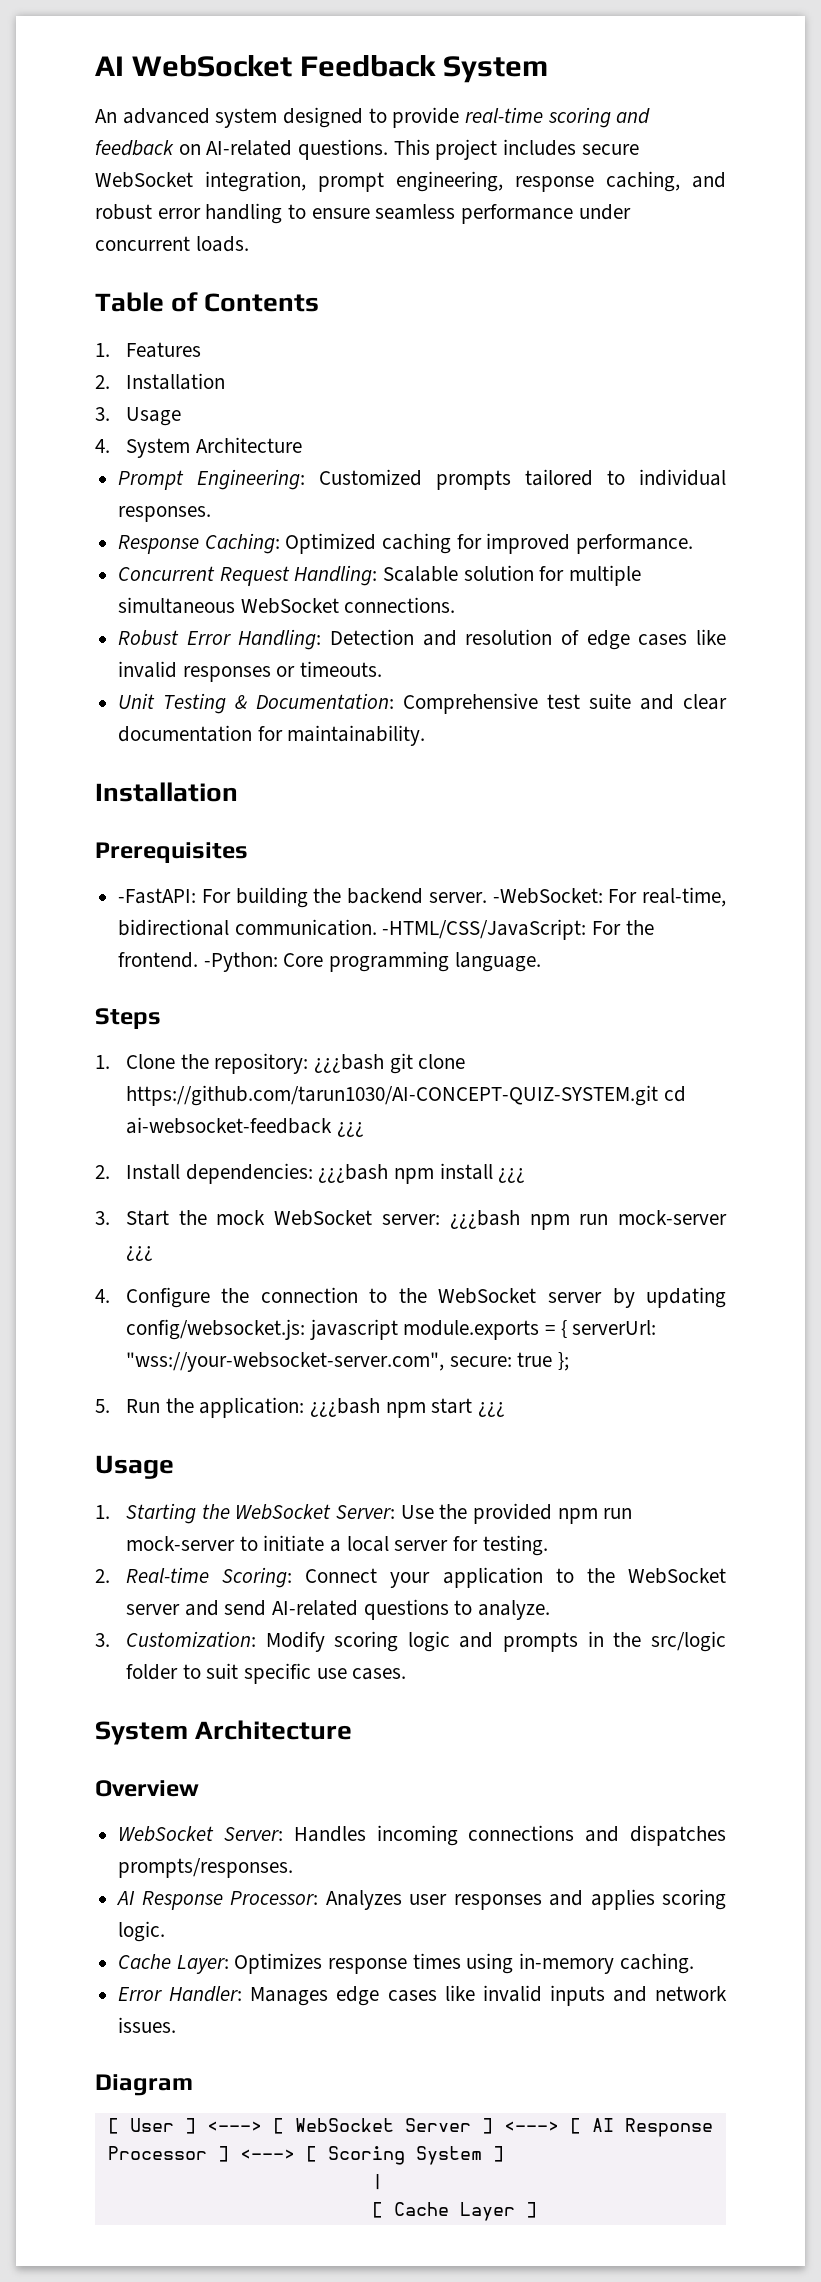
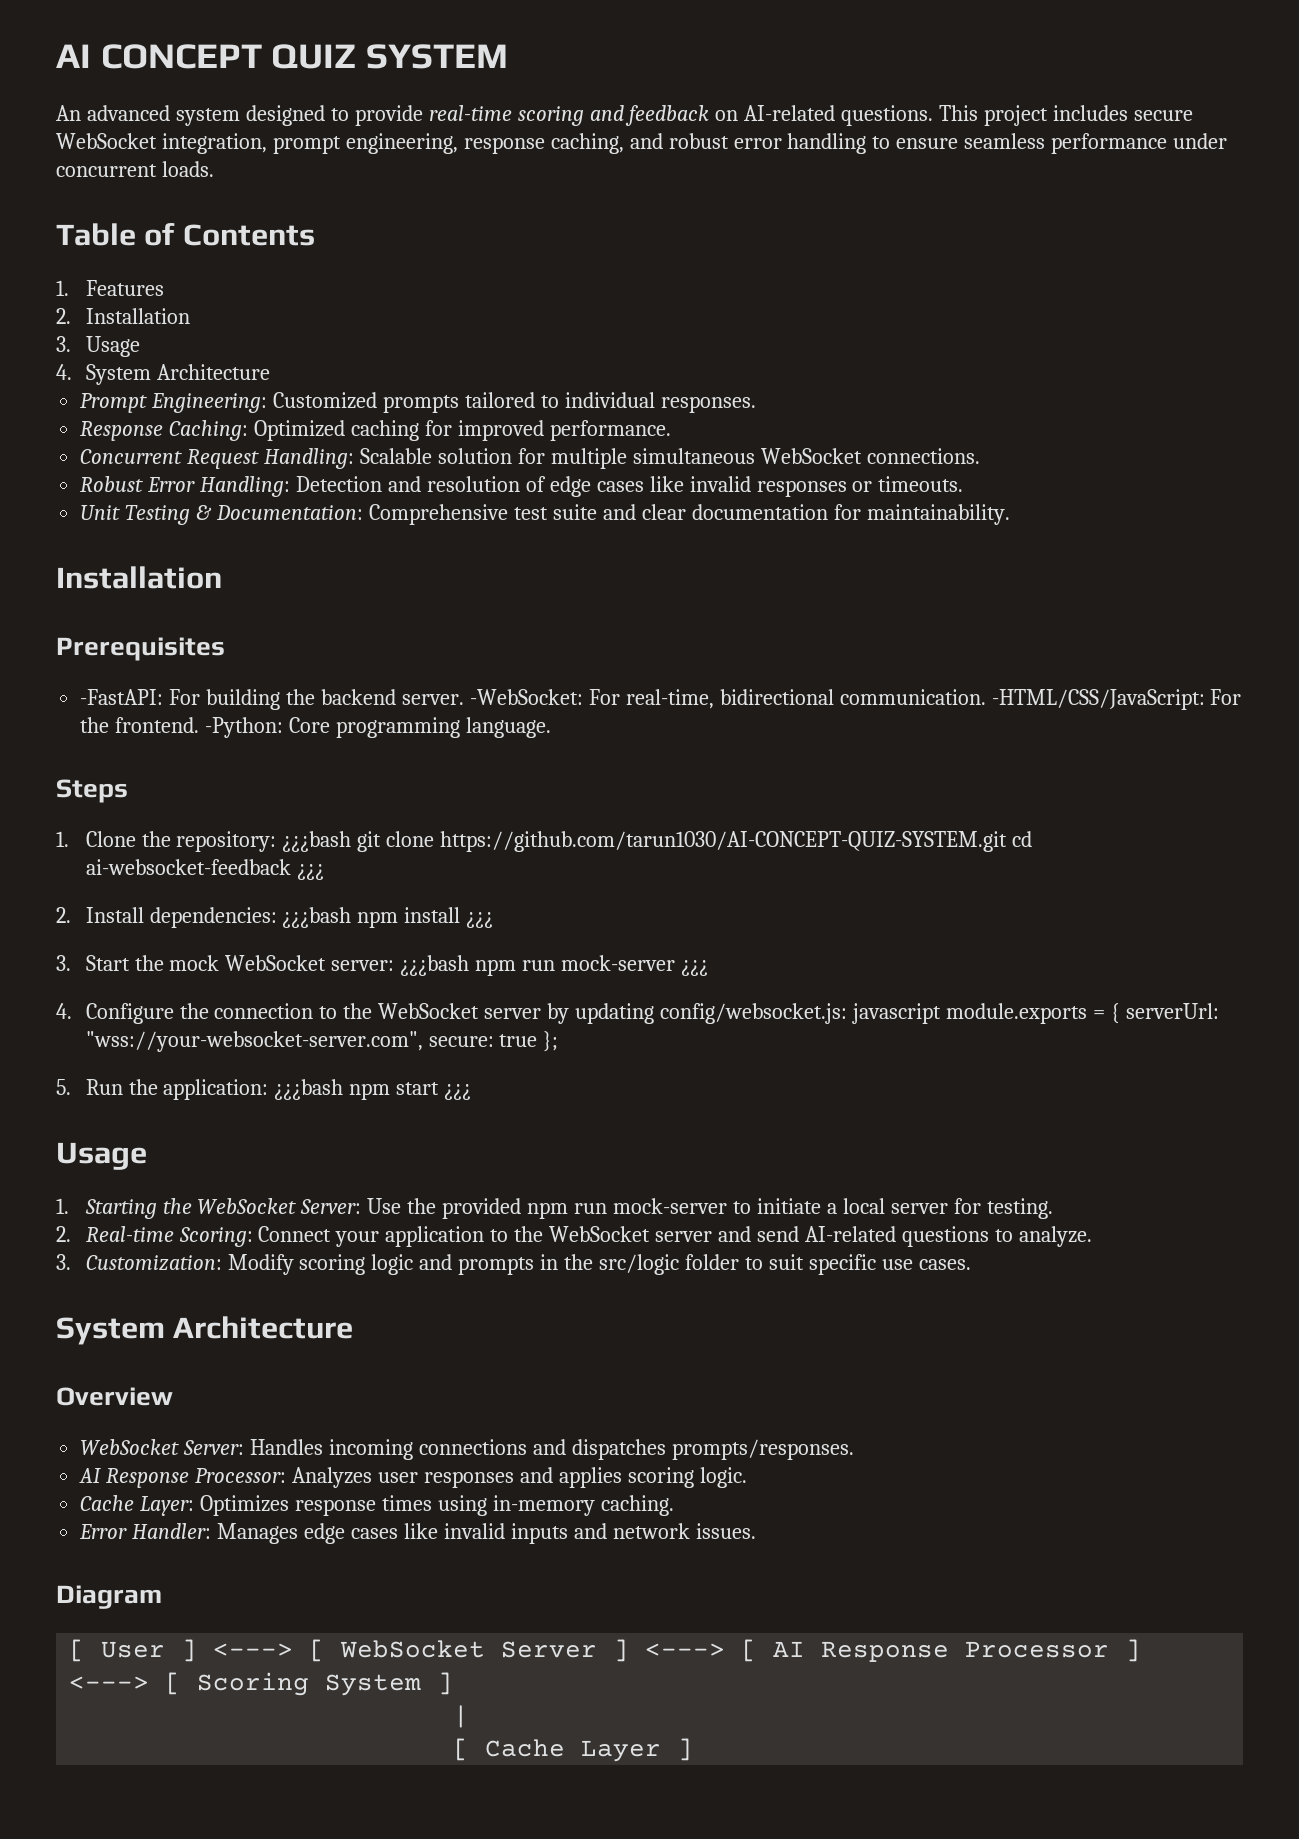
- AI WebSocket Feedback System
+ AI CONCEPT QUIZ SYSTEM

